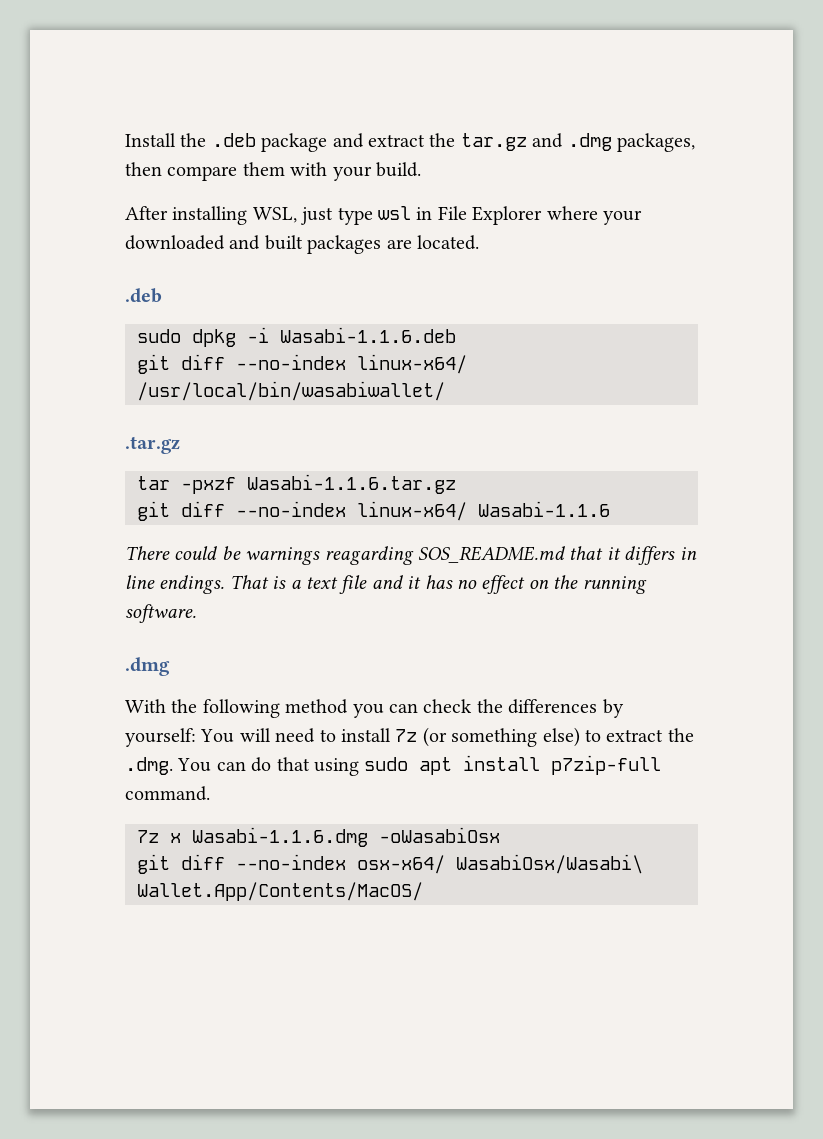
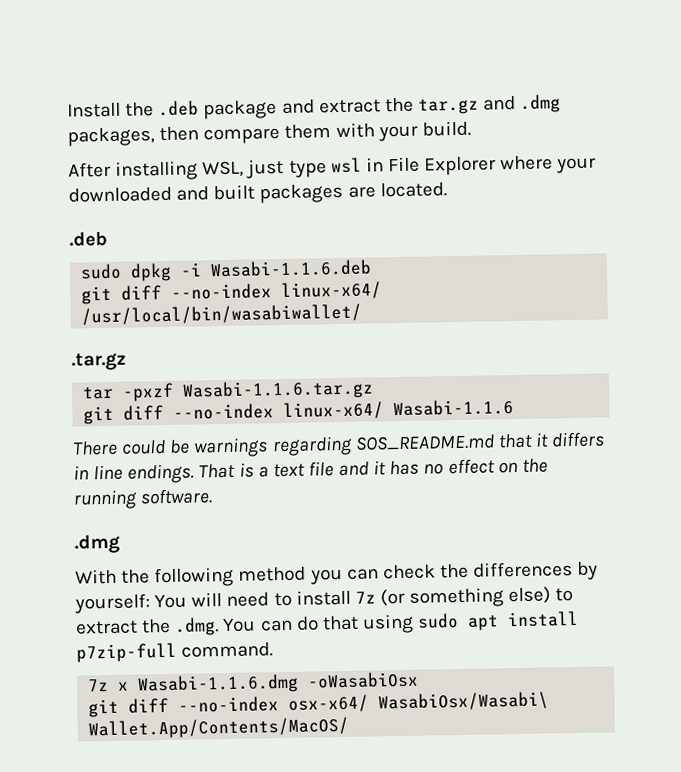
- There could be warnings reagarding SOS_README.md that it differs in line endings.
+ There could be warnings regarding SOS_README.md that it differs in line endings.

